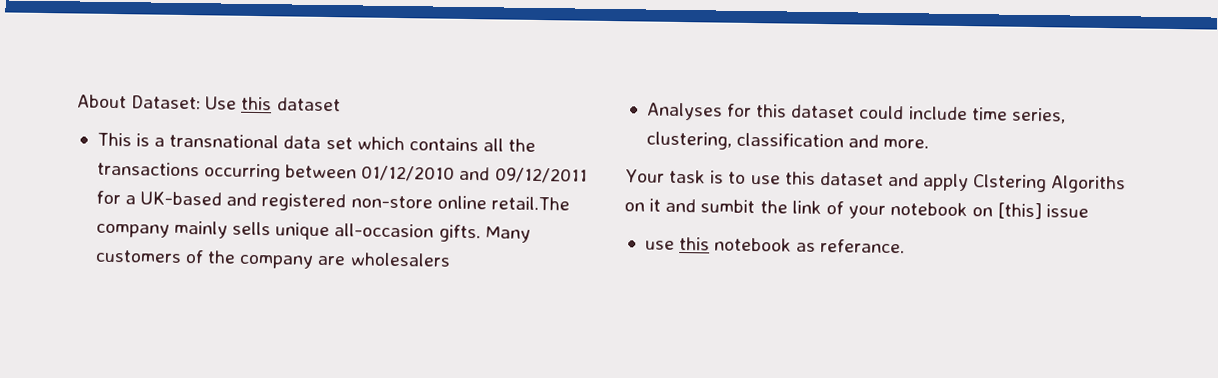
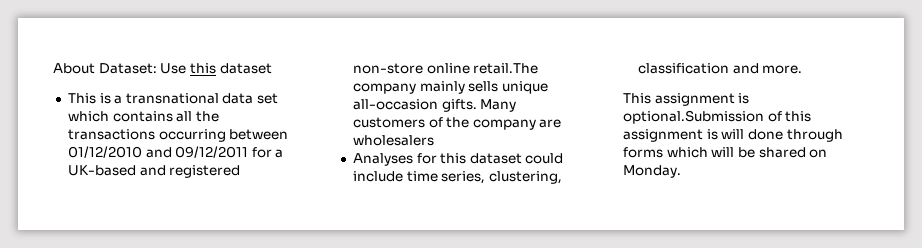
- Your task is to use this dataset and apply Clstering Algoriths on it and sumbit the link of your notebook on [this] issue
- use this notebook as referance.
+ This assignment is optional.Submission of this assignment is will done through forms which will be shared on Monday.

